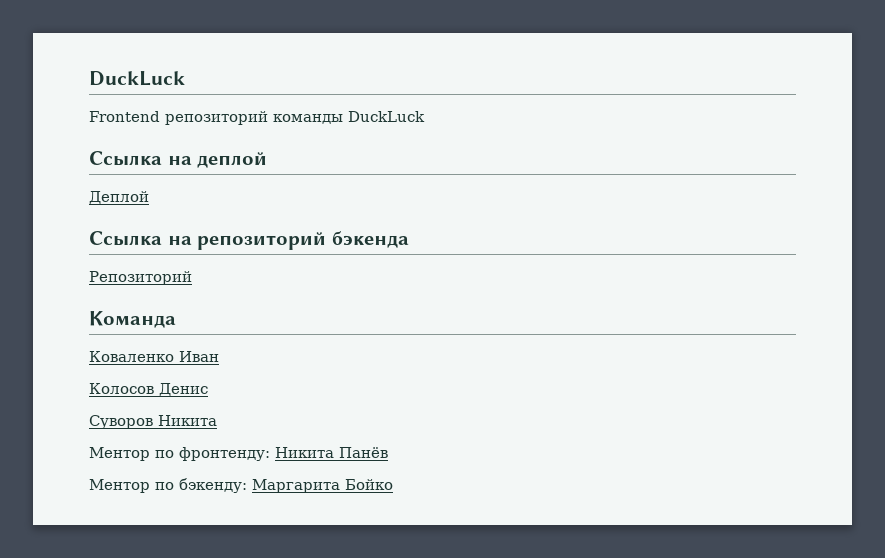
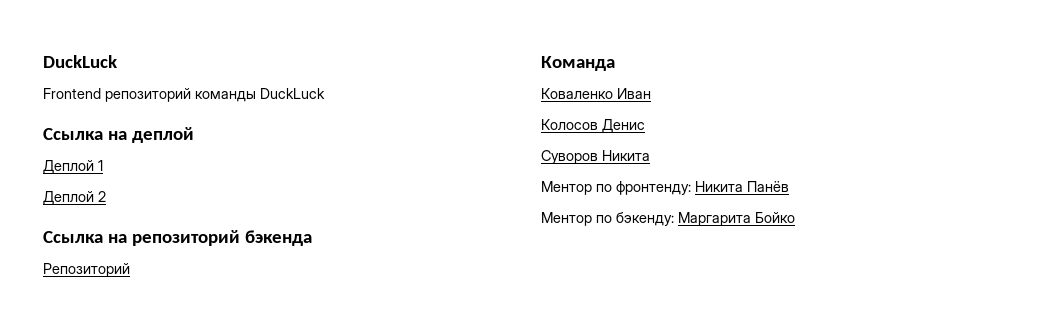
- Деплой
+ Деплой 1
+ Деплой 2

